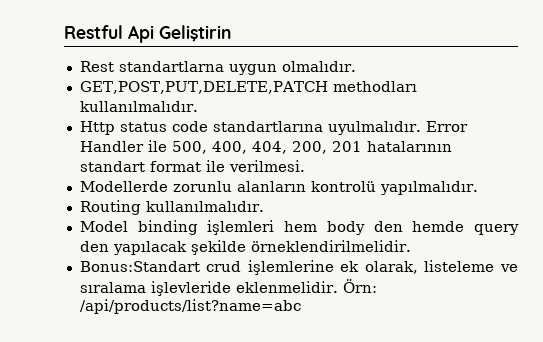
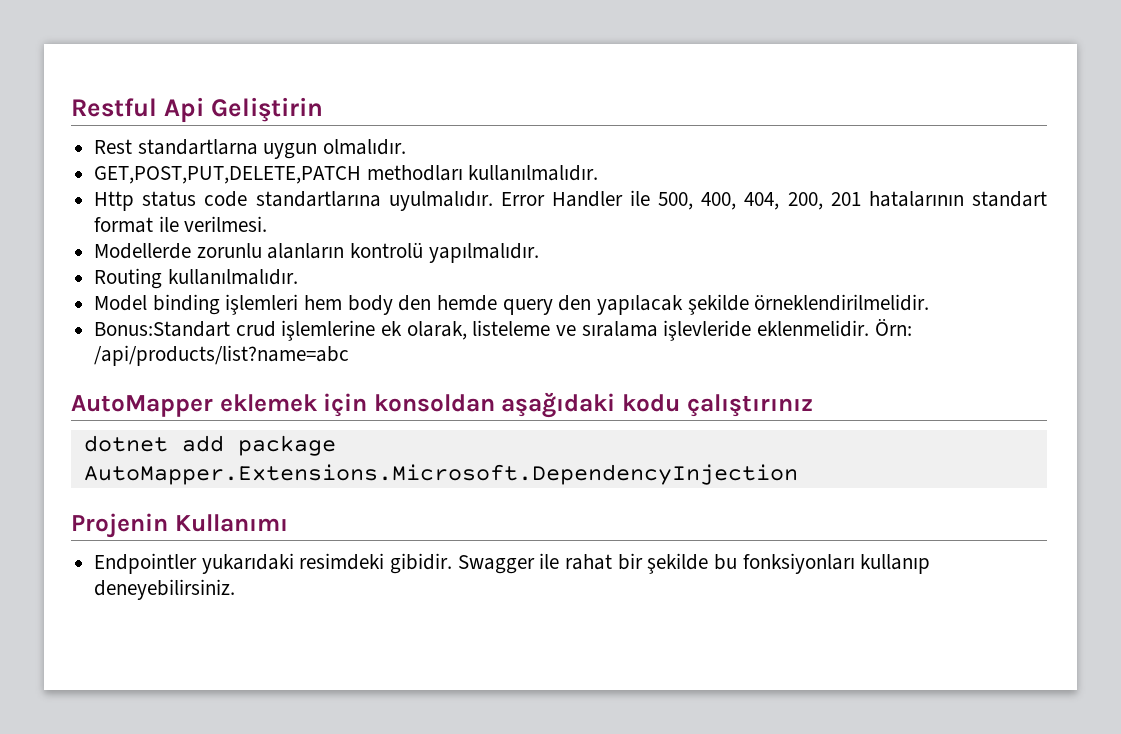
+ AutoMapper eklemek için konsoldan aşağıdaki kodu çalıştırınız
+ dotnet add package AutoMapper.Extensions.Microsoft.DependencyInjection
+ Projenin Kullanımı
+ Endpointler yukarıdaki resimdeki gibidir. Swagger ile rahat bir şekilde bu fonksiyonları kullanıp deneyebilirsiniz.

